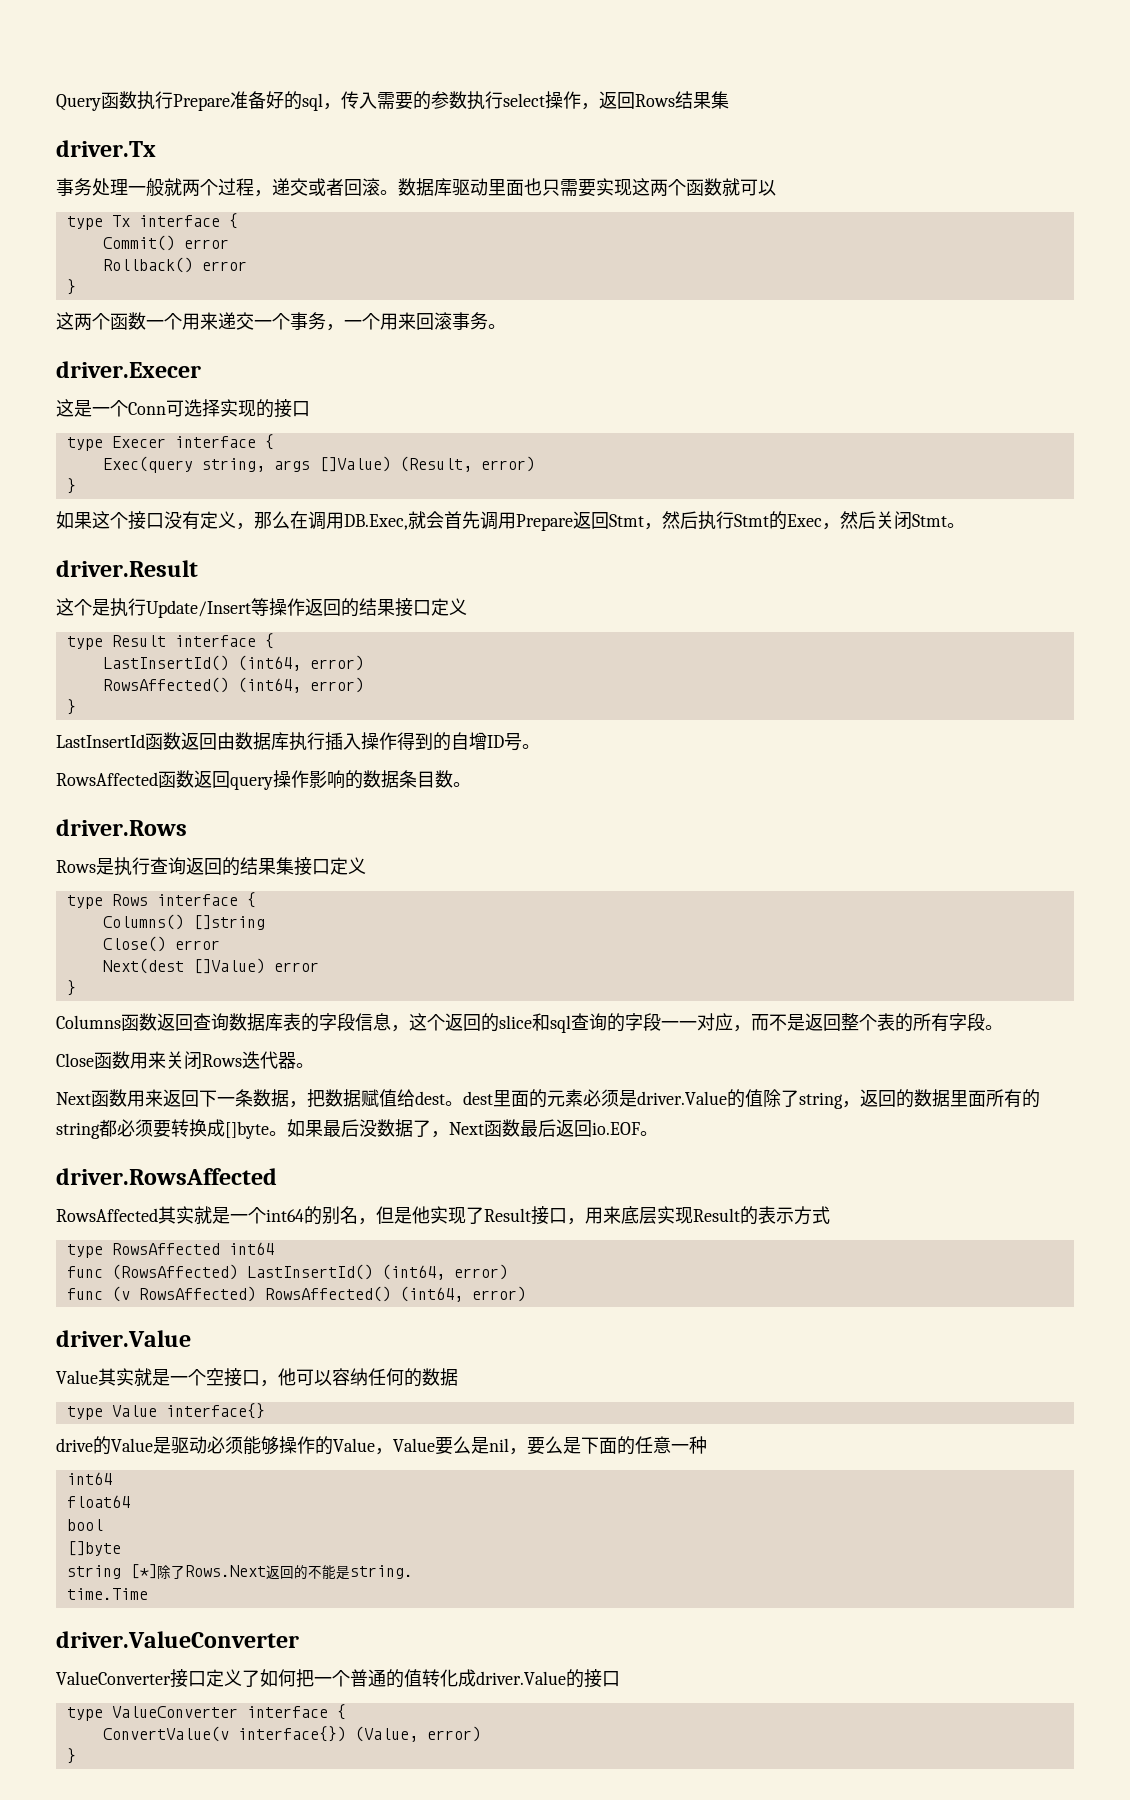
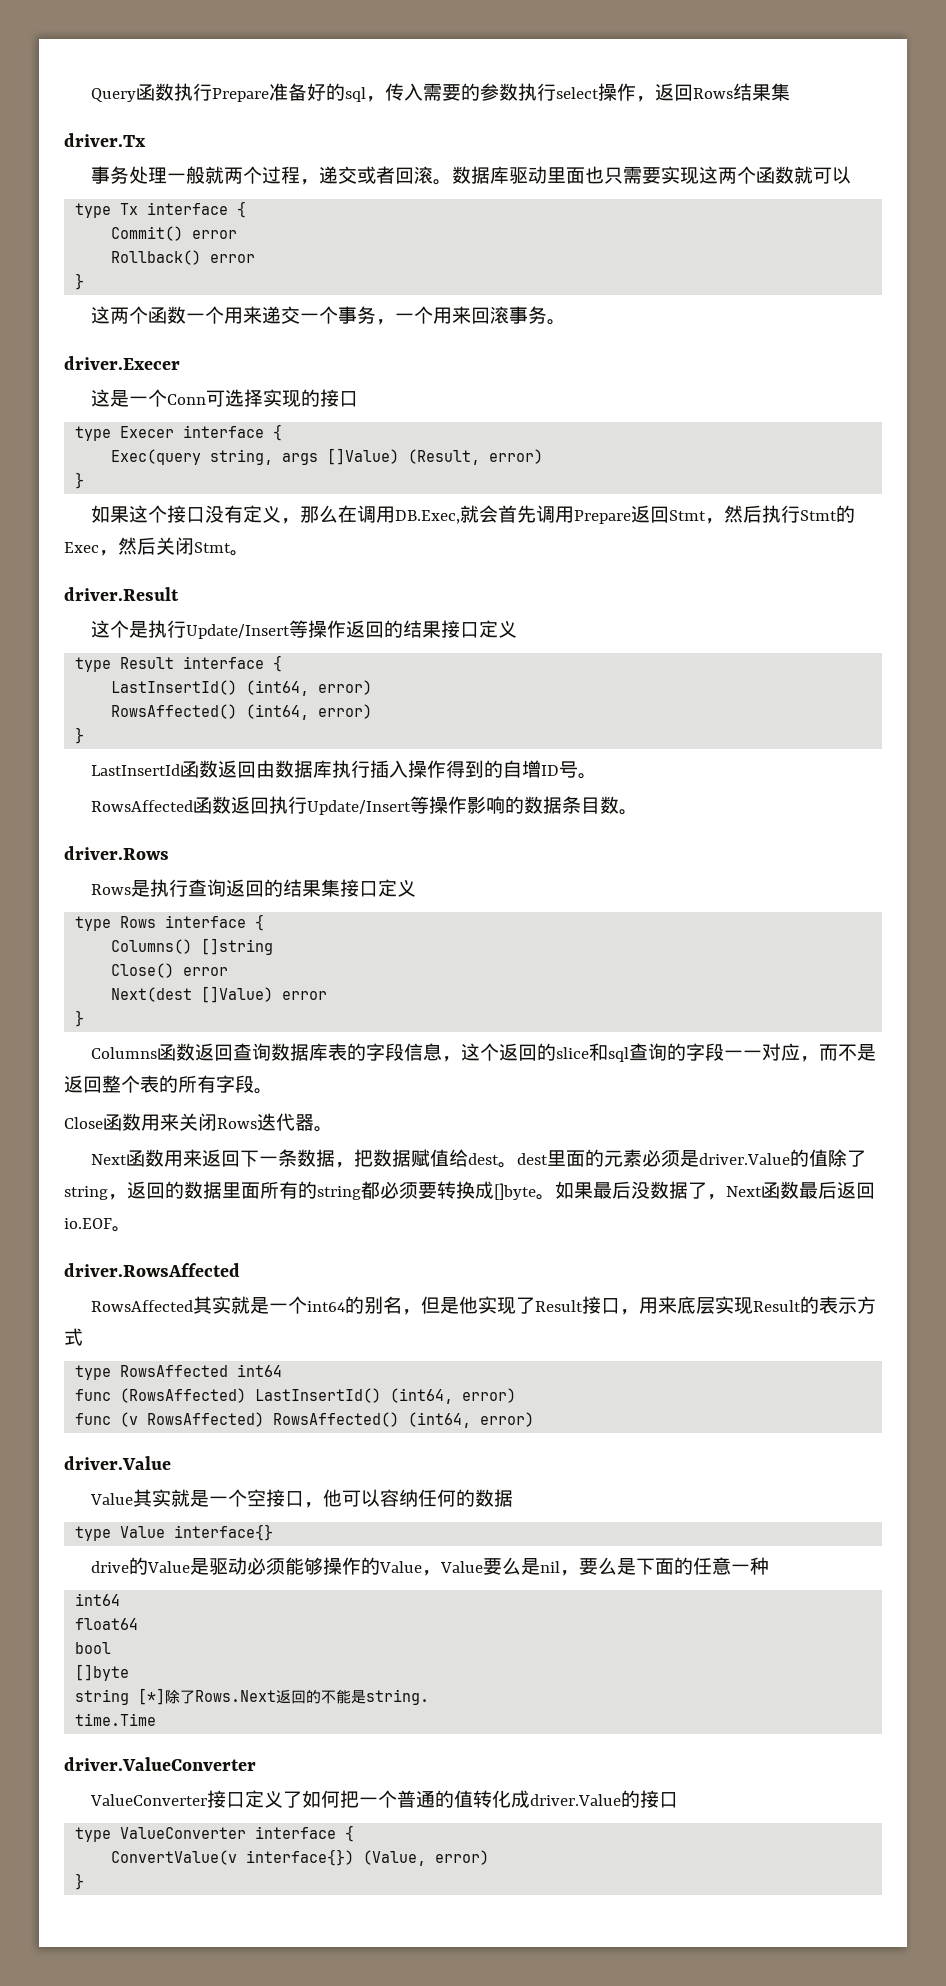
- RowsAffected函数返回query操作影响的数据条目数。
+ RowsAffected函数返回执行Update/Insert等操作影响的数据条目数。

